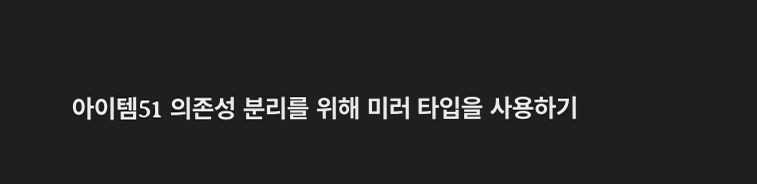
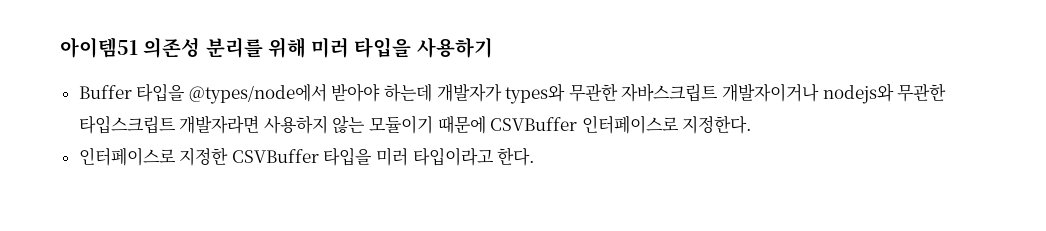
+ Buffer 타입을 @types/node에서 받아야 하는데 개발자가 types와 무관한 자바스크립트 개발자이거나 nodejs와 무관한 타입스크립트 개발자라면 사용하지 않는 모듈이기 때문에 CSVBuffer 인터페이스로 지정한다.
+ 인터페이스로 지정한 CSVBuffer 타입을 미러 타입이라고 한다.

